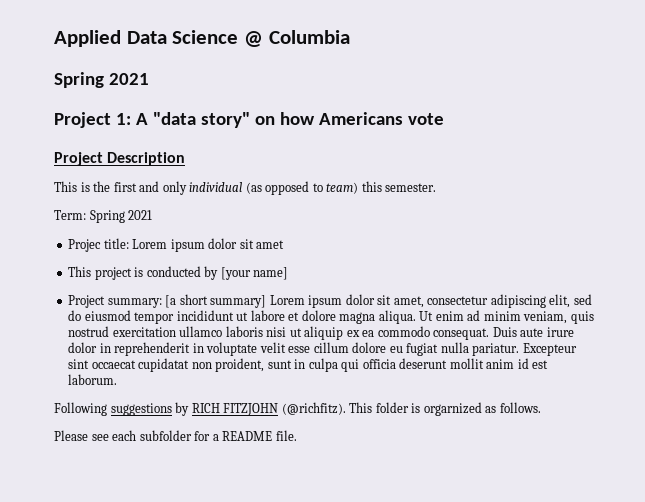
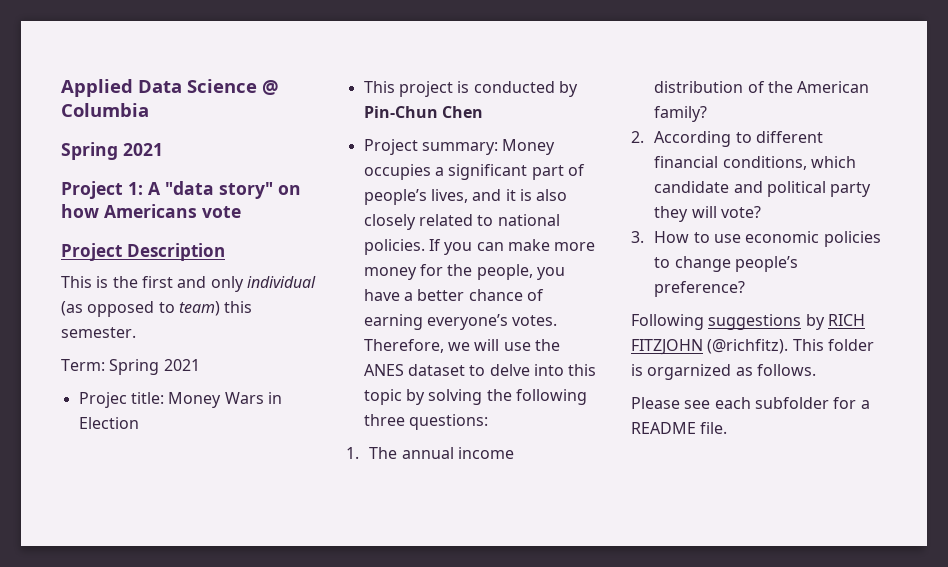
- Projec title: Lorem ipsum dolor sit amet
+ Projec title: Money Wars in Election
- This project is conducted by [your name]
+ This project is conducted by Pin-Chun Chen
- Project summary: [a short summary] Lorem ipsum dolor sit amet, consectetur adipiscing elit, sed do eiusmod tempor incididunt ut labore et dolore magna aliqua. Ut enim ad minim veniam, quis nostrud exercitation ullamco laboris nisi ut aliquip ex ea commodo consequat. Duis aute irure dolor in reprehenderit in voluptate velit esse cillum dolore eu fugiat nulla pariatur. Excepteur sint occaecat cupidatat non proident, sunt in culpa qui officia deserunt mollit anim id est laborum.
+ Project summary: Money occupies a significant part of people’s lives, and it is also closely related to national policies. If you can make more money for the people, you have a better chance of earning everyone’s votes. Therefore, we will use the ANES dataset to delve into this topic by solving the following three questions:
+ 1. The annual income distribution of the American family?
+ 2. According to different financial conditions, which candidate and political party they will vote?
+ 3. How to use economic policies to change people’s preference?

